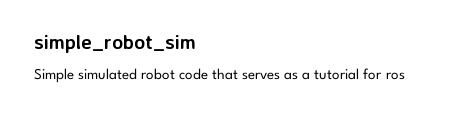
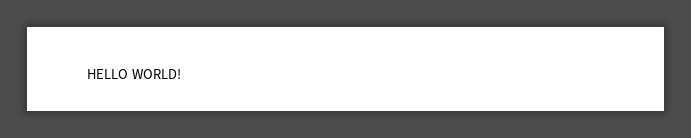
- simple_robot_sim
- Simple simulated robot code that serves as a tutorial for ros
+ HELLO WORLD!

